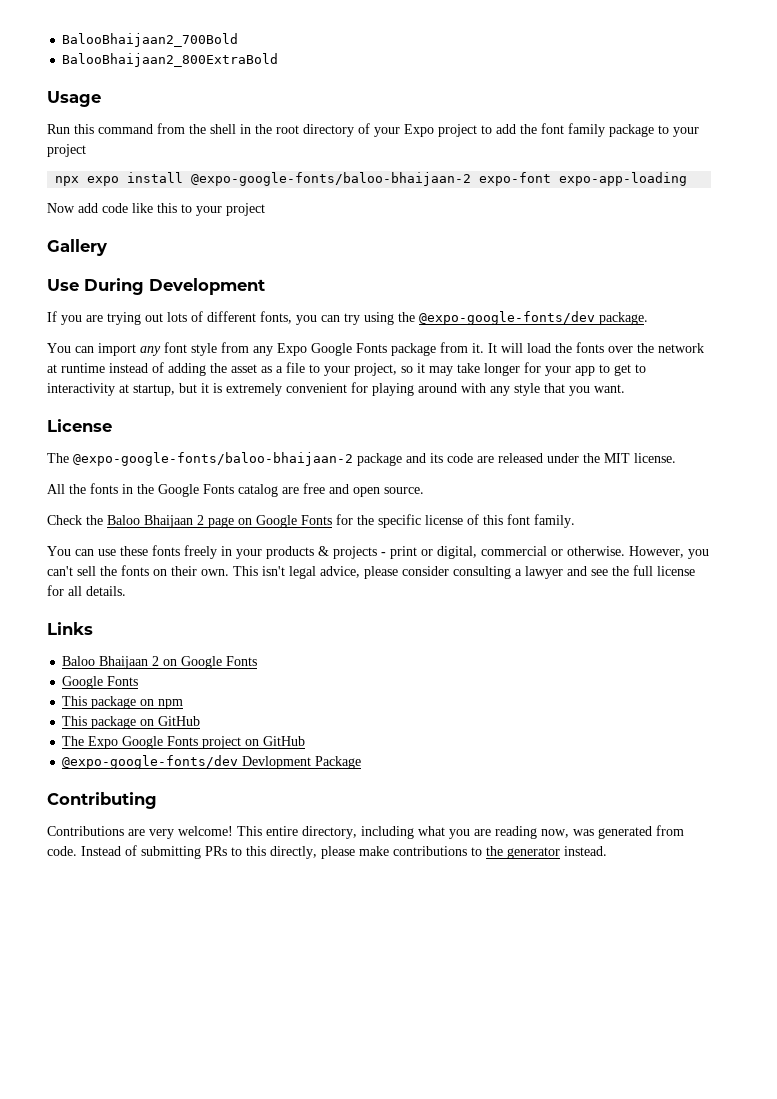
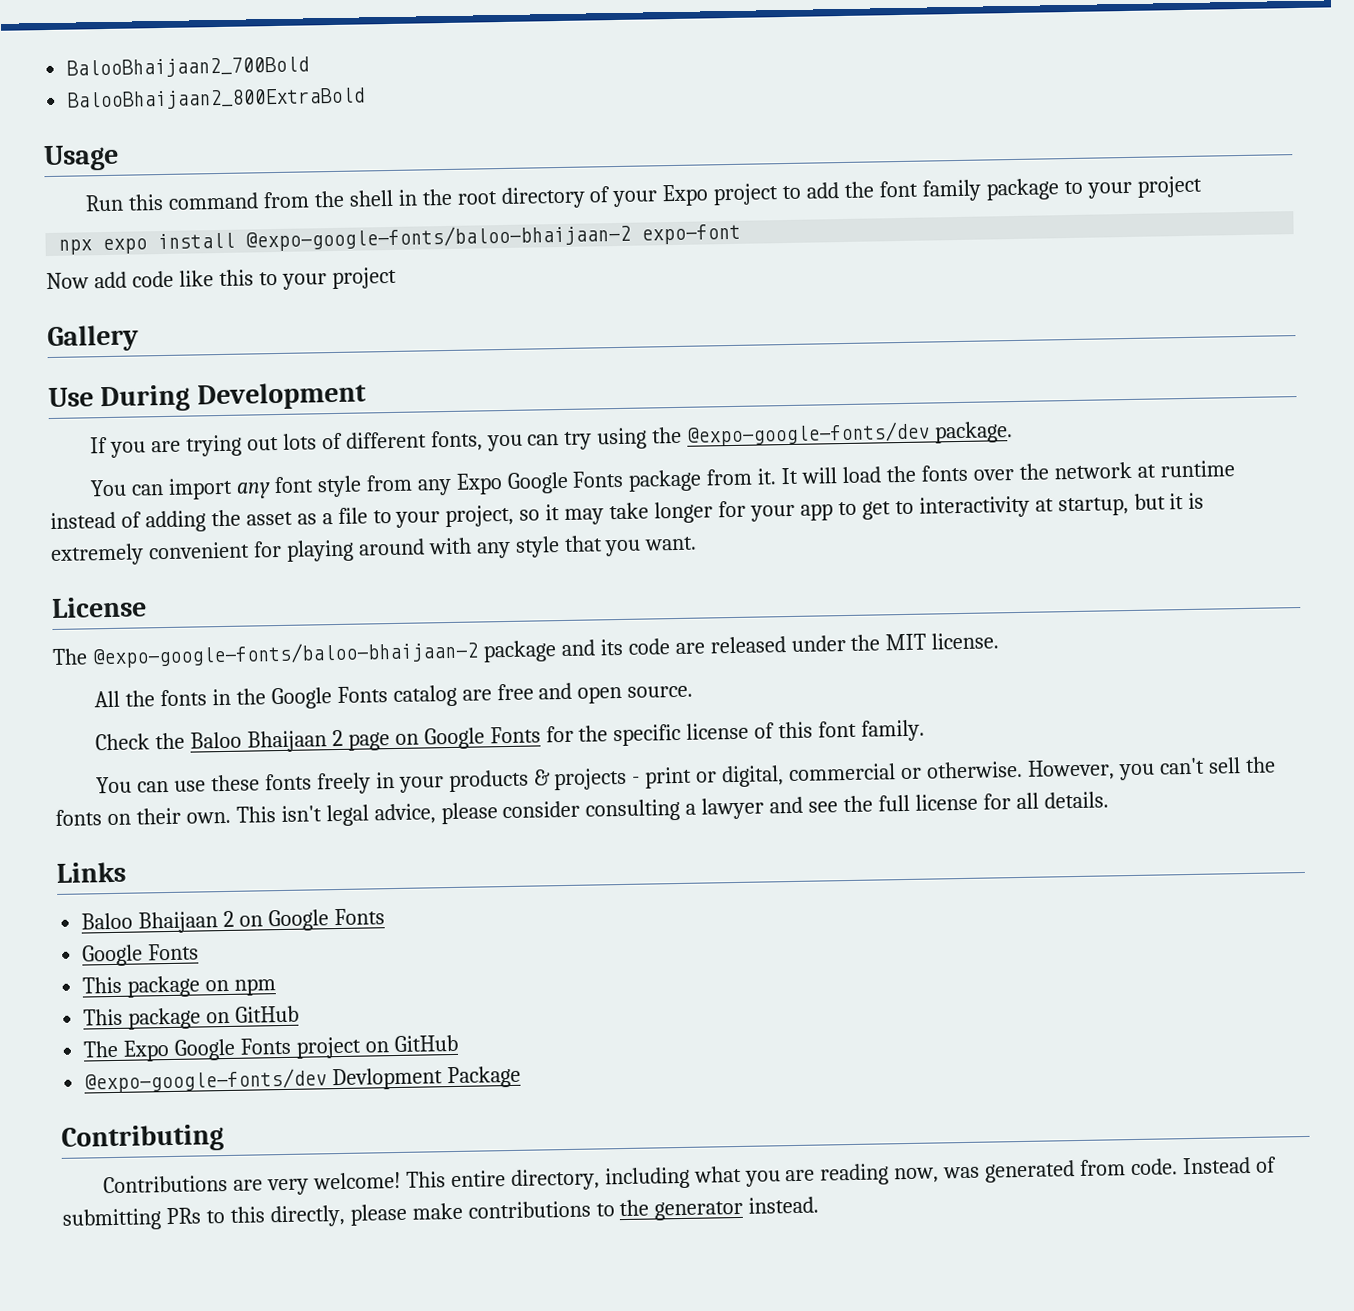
- npx expo install @expo-google-fonts/baloo-bhaijaan-2 expo-font expo-app-loading
+ npx expo install @expo-google-fonts/baloo-bhaijaan-2 expo-font

